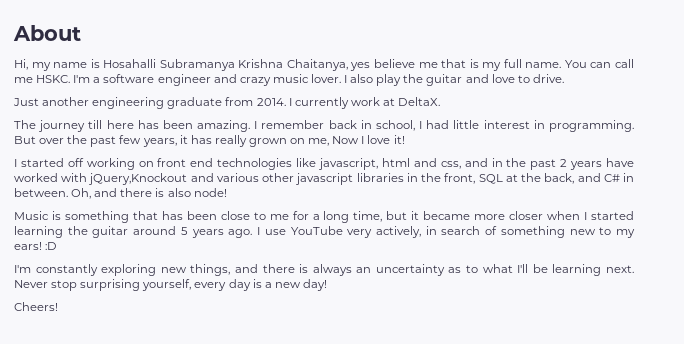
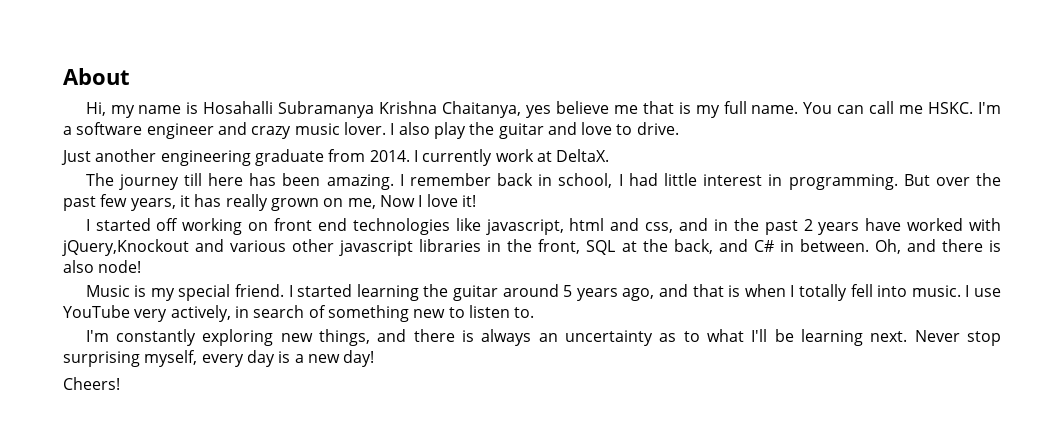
- Music is something that has been close to me for a long time, but it became more closer when I started learning the guitar around 5 years ago.
+ Music is my special friend. I started learning the guitar around 5 years ago, and that is when I totally fell into music.
- I use YouTube very actively, in search of something new to my ears! :D
+ I use YouTube very actively, in search of something new to listen to.
- Never stop surprising yourself, every day is a new day!
+ Never stop surprising myself, every day is a new day!

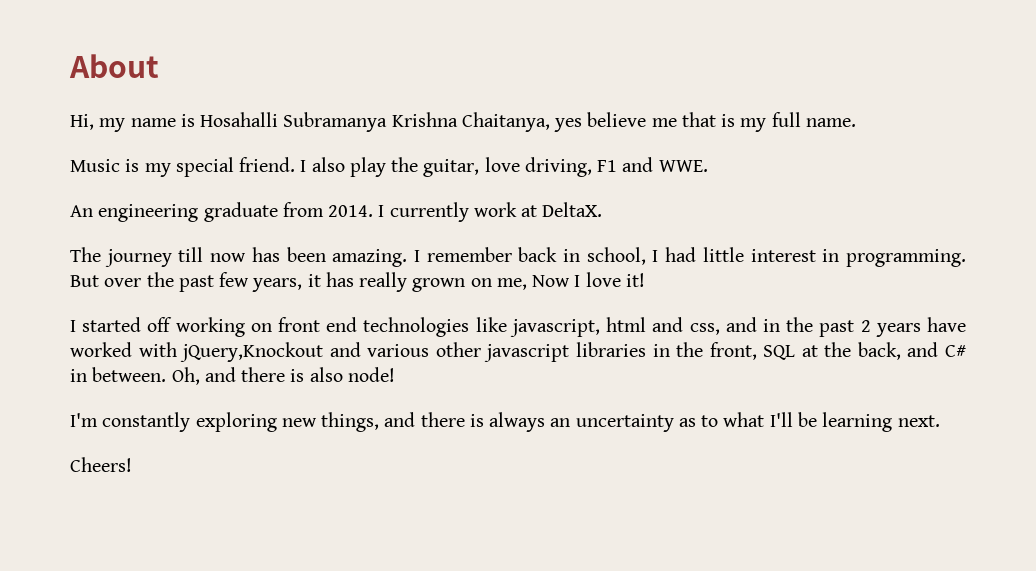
- Hi, my name is Hosahalli Subramanya Krishna Chaitanya, yes believe me that is my full name. You can call me HSKC. I'm a software engineer and crazy music lover. I also play the guitar and love to drive.
- Just another engineering graduate from 2014.
+ Hi, my name is Hosahalli Subramanya Krishna Chaitanya, yes believe me that is my full name.
+ Music is my special friend. I also play the guitar, love driving, F1 and WWE.
+ An engineering graduate from 2014.
- The journey till here has been amazing.
+ The journey till now has been amazing.
- Music is my special friend. I started learning the guitar around 5 years ago, and that is when I totally fell into music. I use YouTube very actively, in search of something new to listen to.
- Never stop surprising myself, every day is a new day!

